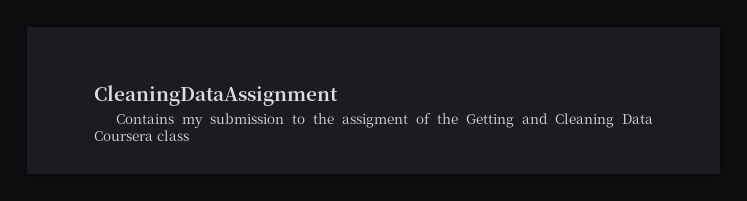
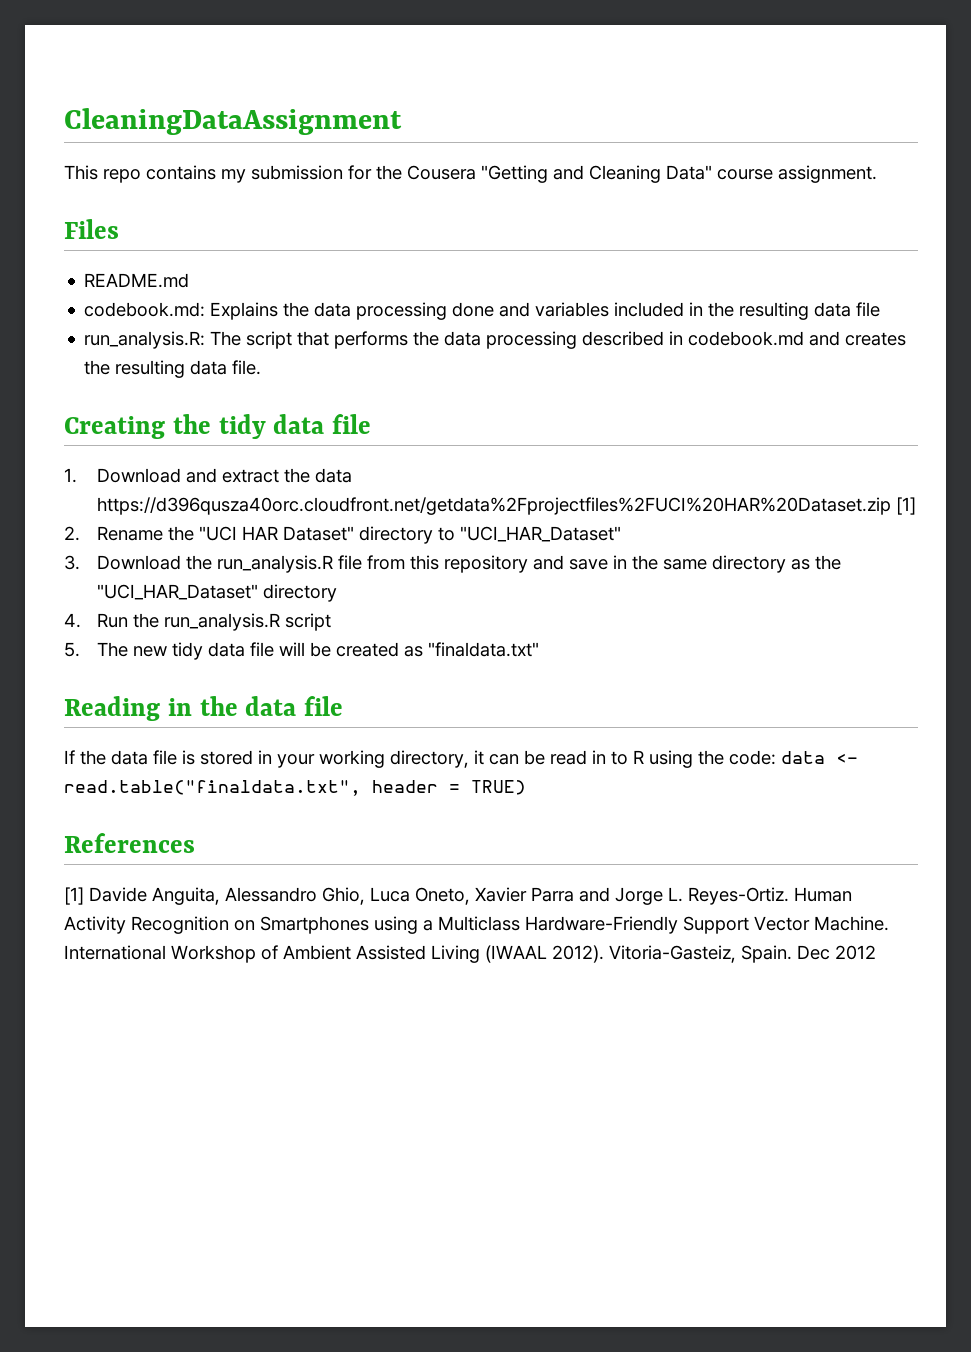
- Contains my submission to the assigment of the Getting and Cleaning Data Coursera class
+ This repo contains my submission for the Cousera "Getting and Cleaning Data" course assignment.
+ Files
+ README.md
+ codebook.md: Explains the data processing done and variables included in the resulting data file
+ run_analysis.R: The script that performs the data processing described in codebook.md and creates the resulting data file.
+ Creating the tidy data file
+ 1. Download and extract the data https://d396qusza40orc.cloudfront.net/getdata%2Fprojectfiles%2FUCI%20HAR%20Dataset.zip [1]
+ 2. Rename the "UCI HAR Dataset" directory to "UCI_HAR_Dataset"
+ 3. Download the run_analysis.R file from this repository and save in the same directory as the "UCI_HAR_Dataset" directory
+ 4. Run the run_analysis.R script
+ 5. The new tidy data file will be created as "finaldata.txt"
+ Reading in the data file
+ If the data file is stored in your working directory, it can be read in to R using the code: data <- read.table("finaldata.txt", header = TRUE)
+ References
+ [1] Davide Anguita, Alessandro Ghio, Luca Oneto, Xavier Parra and Jorge L. Reyes-Ortiz. Human Activity Recognition on Smartphones using a Multiclass Hardware-Friendly Support Vector Machine. International Workshop of Ambient Assisted Living (IWAAL 2012). Vitoria-Gasteiz, Spain. Dec 2012

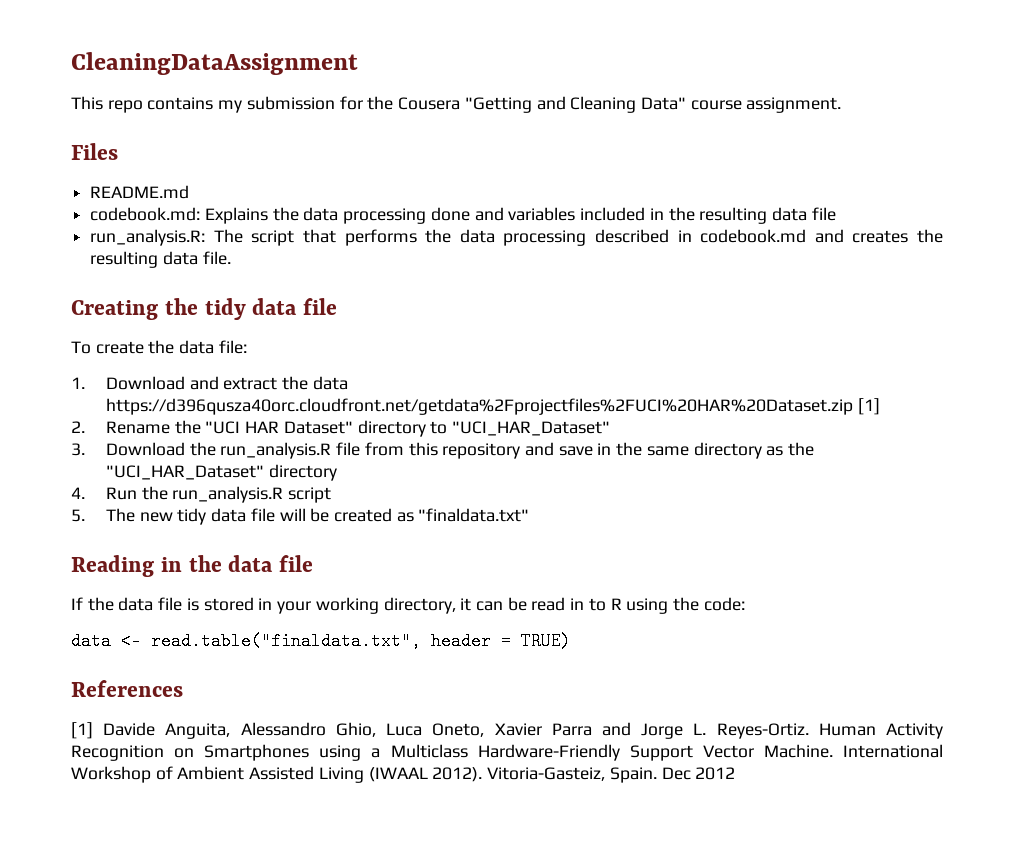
+ To create the data file:
- If the data file is stored in your working directory, it can be read in to R using the code: data <- read.table("finaldata.txt", header = TRUE)
+ If the data file is stored in your working directory, it can be read in to R using the code:
+ data <- read.table("finaldata.txt", header = TRUE)

